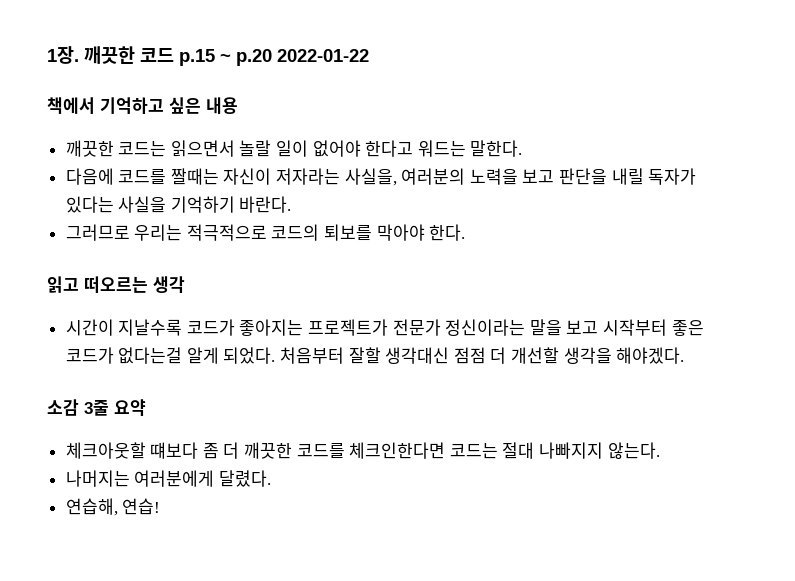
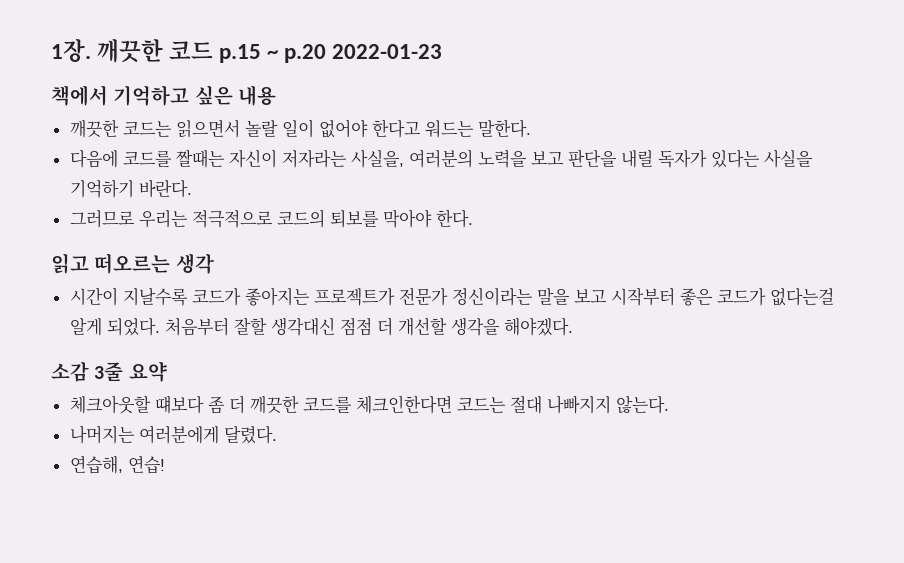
- 깨끗한 코드 p.15 ~ p.20 2022-01-22
+ 깨끗한 코드 p.15 ~ p.20 2022-01-23

